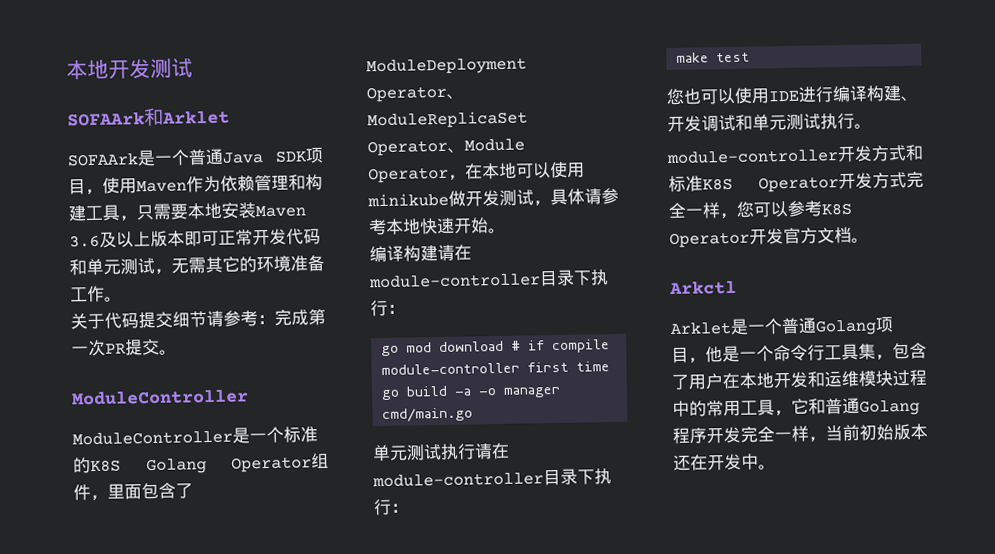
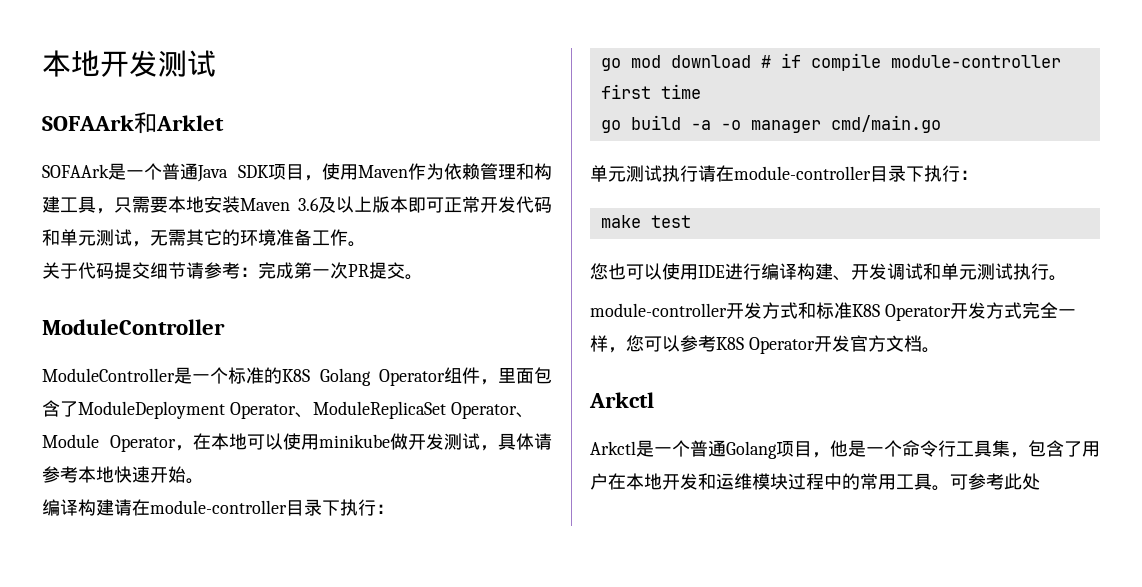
- Arklet是一个普通Golang项目，他是一个命令行工具集，包含了用户在本地开发和运维模块过程中的常用工具，它和普通Golang程序开发完全一样，当前初始版本还在开发中。
+ Arkctl是一个普通Golang项目，他是一个命令行工具集，包含了用户在本地开发和运维模块过程中的常用工具。可参考此处

